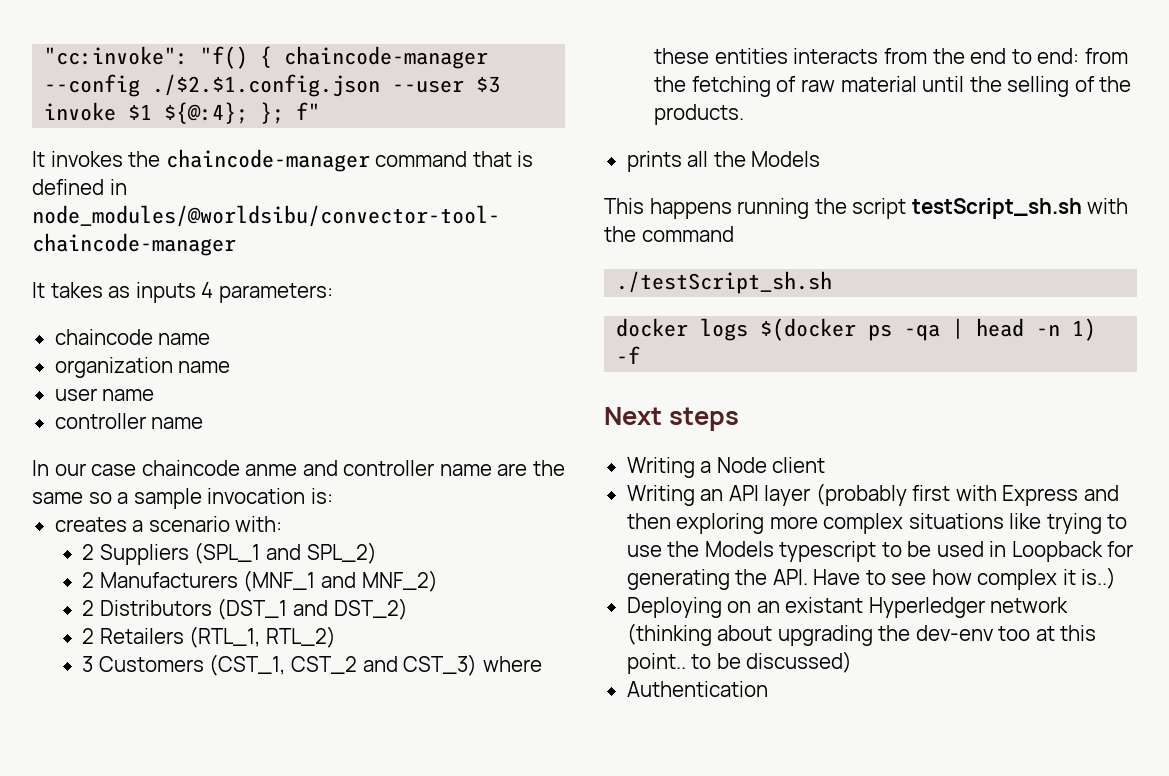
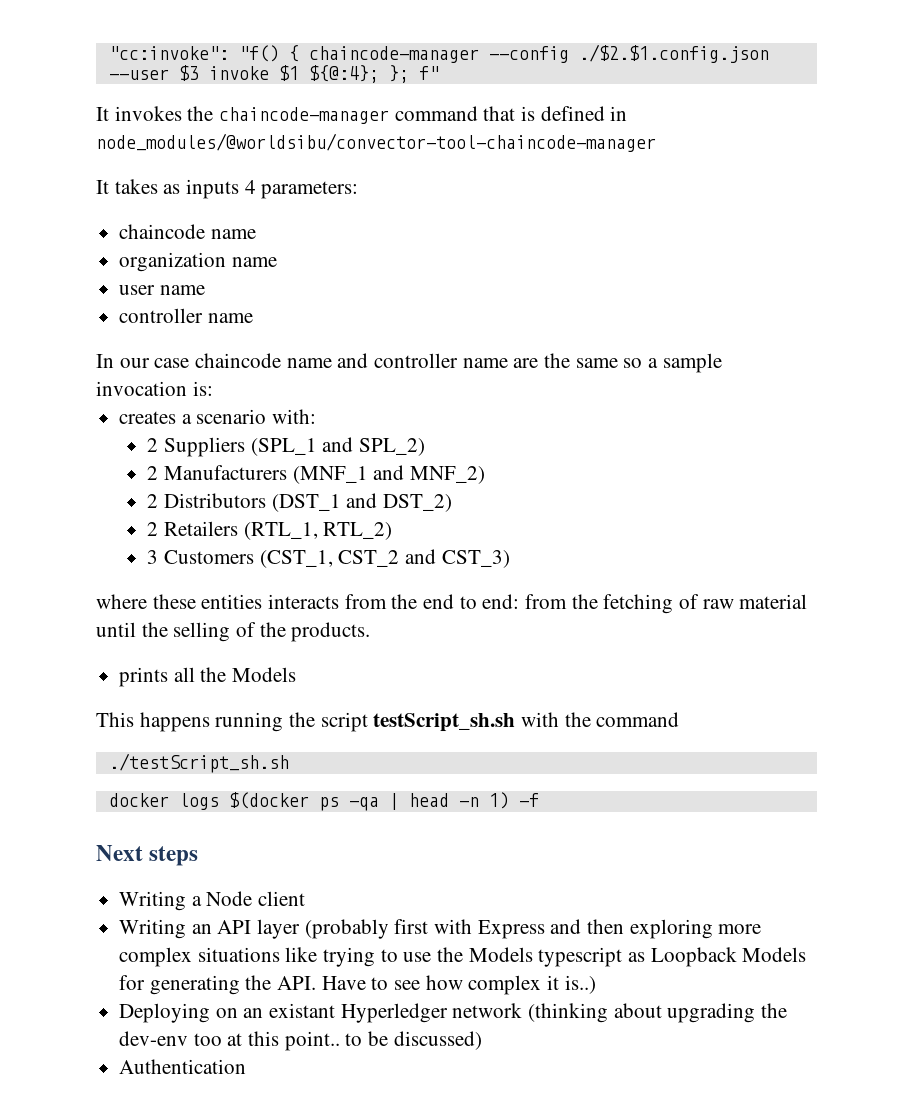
- In our case chaincode anme and controller name are the same so a sample invocation is:
+ In our case chaincode name and controller name are the same so a sample invocation is:
- 3 Customers (CST_1, CST_2 and CST_3) where these entities interacts from the end to end: from the fetching of raw material until the selling of the products.
+ 3 Customers (CST_1, CST_2 and CST_3)
+ where these entities interacts from the end to end: from the fetching of raw material until the selling of the products.
- Writing an API layer (probably first with Express and then exploring more complex situations like trying to use the Models typescript to be used in Loopback for generating the API. Have to see how complex it is..)
+ Writing an API layer (probably first with Express and then exploring more complex situations like trying to use the Models typescript as Loopback Models for generating the API. Have to see how complex it is..)

